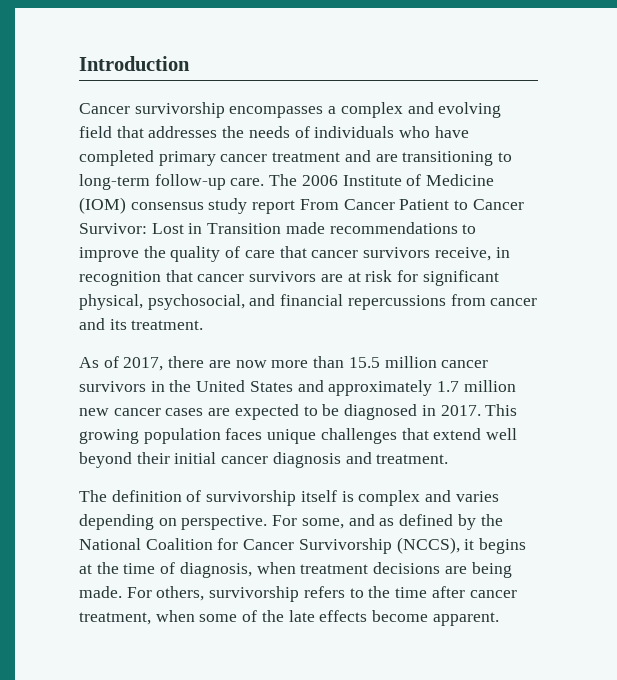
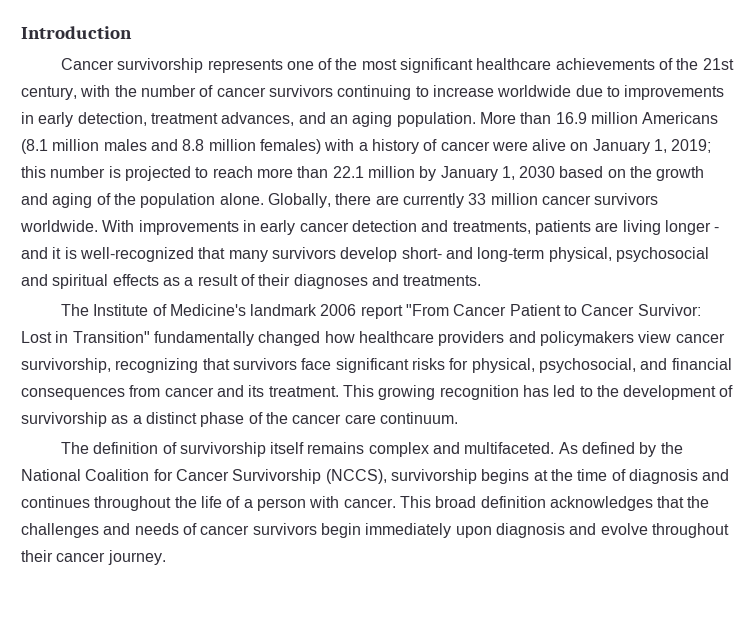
- Cancer survivorship encompasses a complex and evolving field that addresses the needs of individuals who have completed primary cancer treatment and are transitioning to long-term follow-up care. The 2006 Institute of Medicine (IOM) consensus study report From Cancer Patient to Cancer Survivor: Lost in Transition made recommendations to improve the quality of care that cancer survivors receive, in recognition that cancer survivors are at risk for significant physical, psychosocial, and financial repercussions from cancer and its treatment.
- As of 2017, there are now more than 15.5 million cancer survivors in the United States and approximately 1.7 million new cancer cases are expected to be diagnosed in 2017. This growing population faces unique challenges that extend well beyond their initial cancer diagnosis and treatment.
+ Cancer survivorship represents one of the most significant healthcare achievements of the 21st century, with the number of cancer survivors continuing to increase worldwide due to improvements in early detection, treatment advances, and an aging population. More than 16.9 million Americans (8.1 million males and 8.8 million females) with a history of cancer were alive on January 1, 2019; this number is projected to reach more than 22.1 million by January 1, 2030 based on the growth and aging of the population alone. Globally, there are currently 33 million cancer survivors worldwide. With improvements in early cancer detection and treatments, patients are living longer - and it is well-recognized that many survivors develop short- and long-term physical, psychosocial and spiritual effects as a result of their diagnoses and treatments.
+ The Institute of Medicine's landmark 2006 report "From Cancer Patient to Cancer Survivor: Lost in Transition" fundamentally changed how healthcare providers and policymakers view cancer survivorship, recognizing that survivors face significant risks for physical, psychosocial, and financial consequences from cancer and its treatment. This growing recognition has led to the development of survivorship as a distinct phase of the cancer care continuum.
- The definition of survivorship itself is complex and varies depending on perspective. For some, and as defined by the National Coalition for Cancer Survivorship (NCCS), it begins at the time of diagnosis, when treatment decisions are being made. For others, survivorship refers to the time after cancer treatment, when some of the late effects become apparent.
+ The definition of survivorship itself remains complex and multifaceted. As defined by the National Coalition for Cancer Survivorship (NCCS), survivorship begins at the time of diagnosis and continues throughout the life of a person with cancer. This broad definition acknowledges that the challenges and needs of cancer survivors begin immediately upon diagnosis and evolve throughout their cancer journey.

